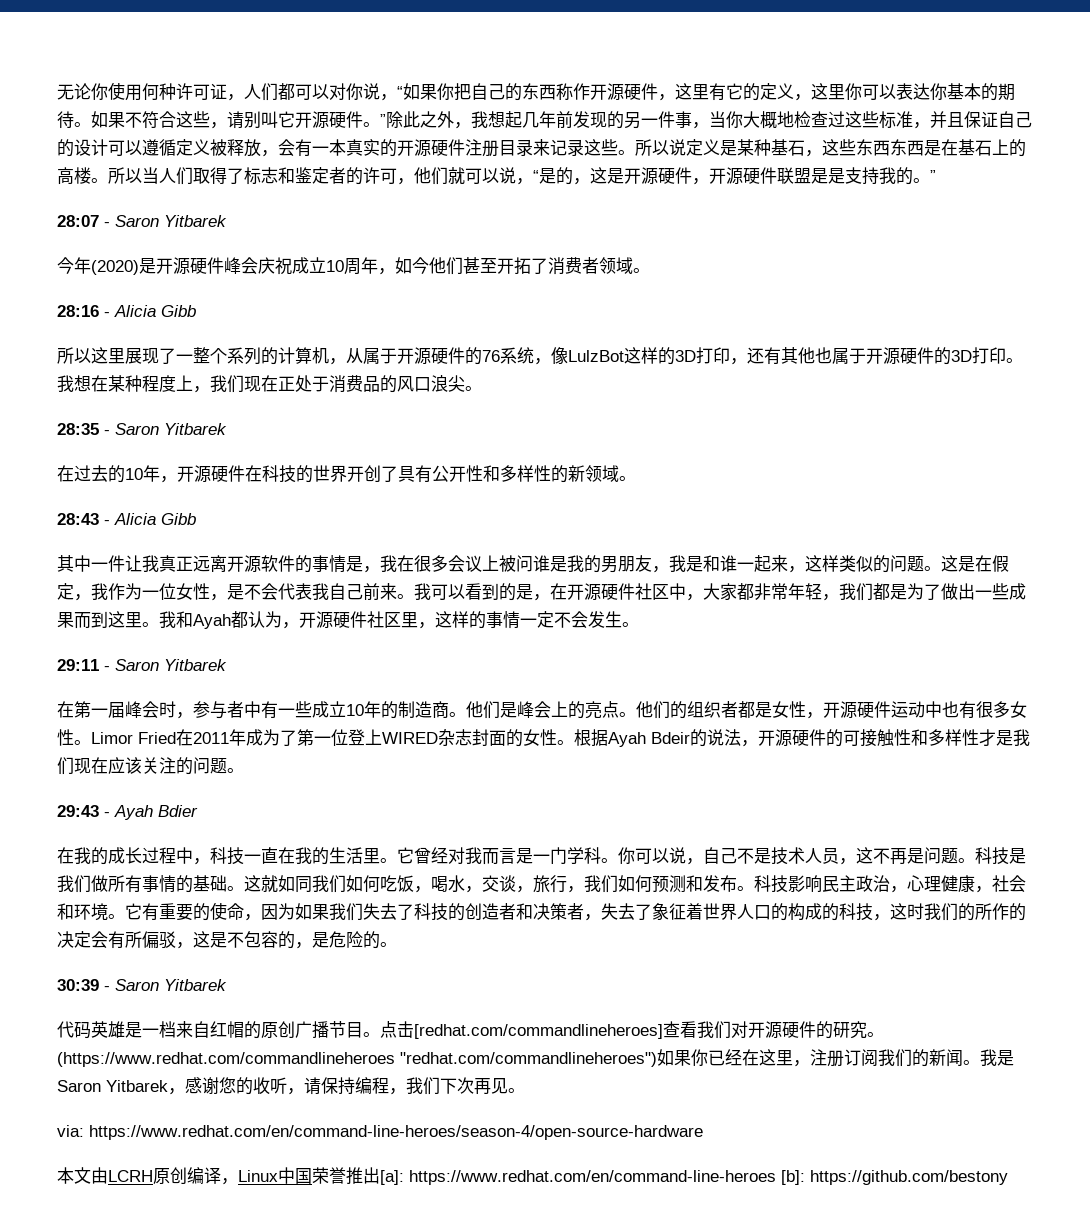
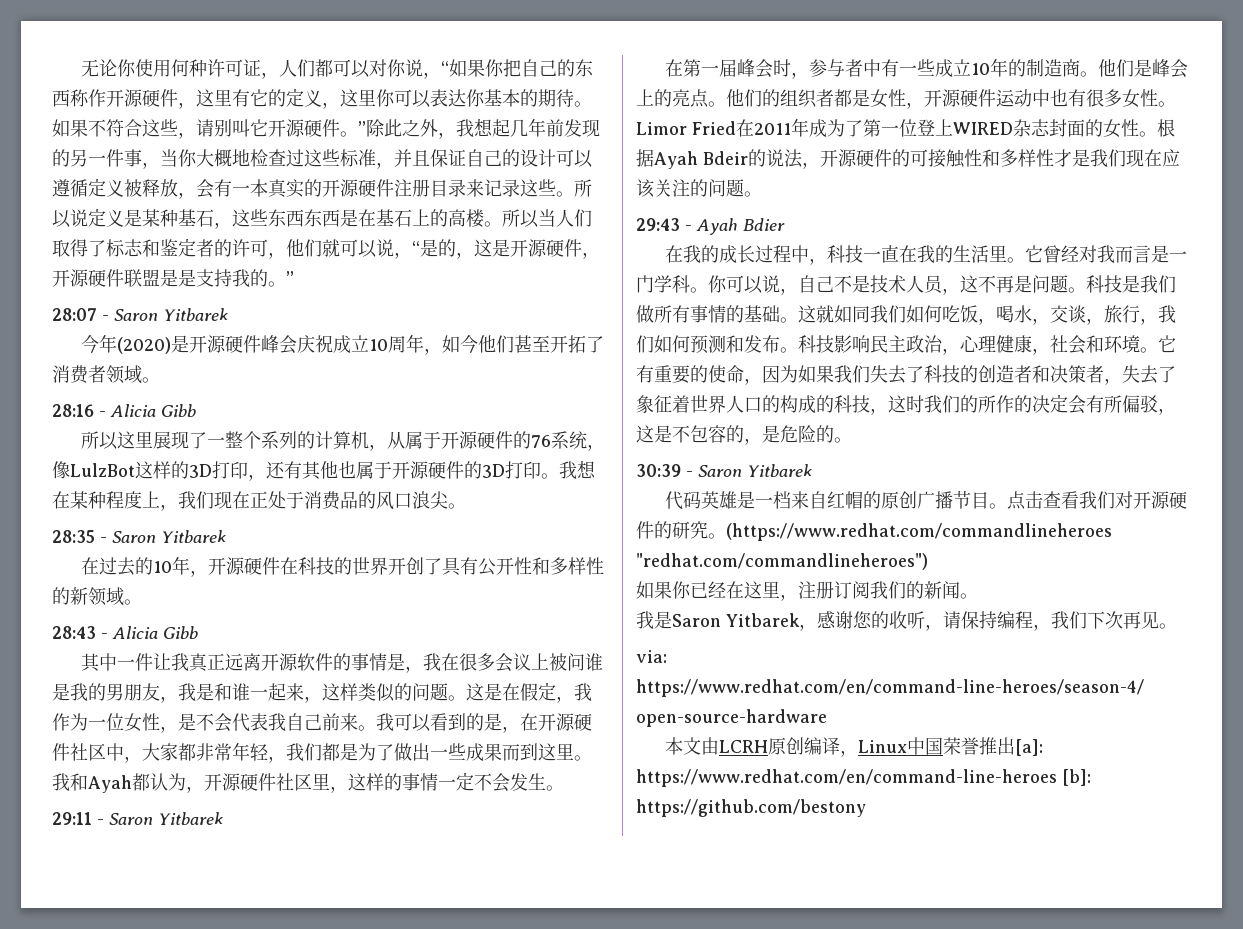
- 点击[redhat.com/commandlineheroes]查看我们对开源硬件的研究。
+ 点击查看我们对开源硬件的研究。
- (https://www.redhat.com/commandlineheroes "redhat.com/commandlineheroes")如果你已经在这里，注册订阅我们的新闻。我是Saron Yitbarek，感谢您的收听，请保持编程，我们下次再见。
+ (https://www.redhat.com/commandlineheroes "redhat.com/commandlineheroes")
+ 如果你已经在这里，注册订阅我们的新闻。
+ 我是Saron Yitbarek，感谢您的收听，请保持编程，我们下次再见。

